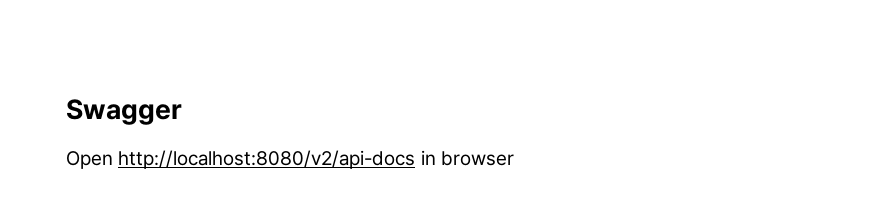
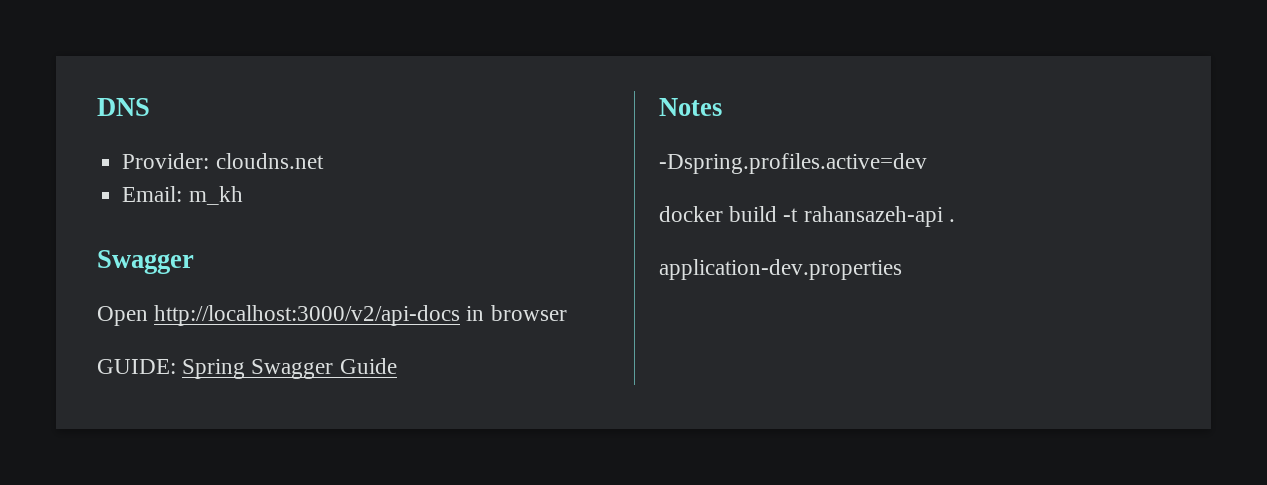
+ DNS
+ Provider: cloudns.net
+ Email: m_kh
- Open http://localhost:8080/v2/api-docs in browser
+ Open http://localhost:3000/v2/api-docs in browser
+ GUIDE: Spring Swagger Guide
+ Notes
+ -Dspring.profiles.active=dev
+ docker build -t rahansazeh-api .
+ application-dev.properties

